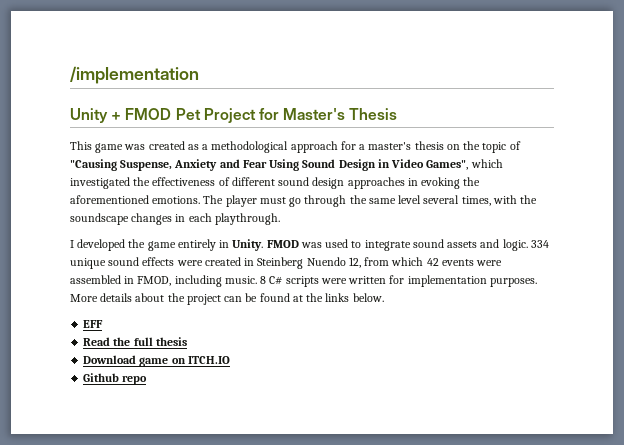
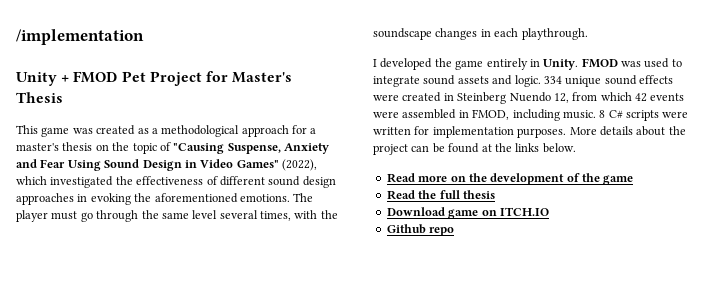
- This game was created as a methodological approach for a master's thesis on the topic of "Causing Suspense, Anxiety and Fear Using Sound Design in Video Games", which investigated the effectiveness of different sound design approaches in evoking the aforementioned emotions.
+ This game was created as a methodological approach for a master's thesis on the topic of "Causing Suspense, Anxiety and Fear Using Sound Design in Video Games" (2022), which investigated the effectiveness of different sound design approaches in evoking the aforementioned emotions.
- EFF
+ Read more on the development of the game

